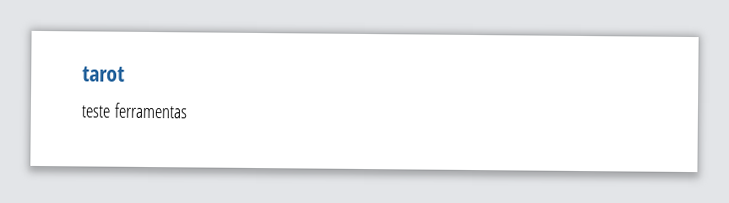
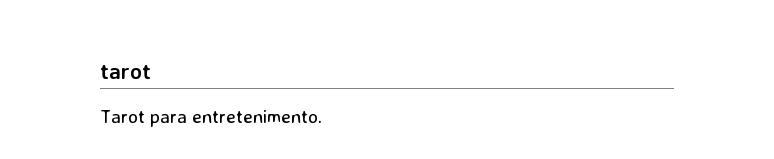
- teste ferramentas
+ Tarot para entretenimento.

